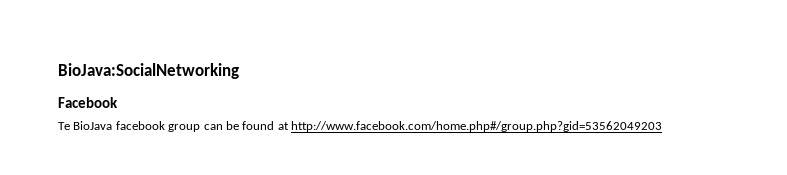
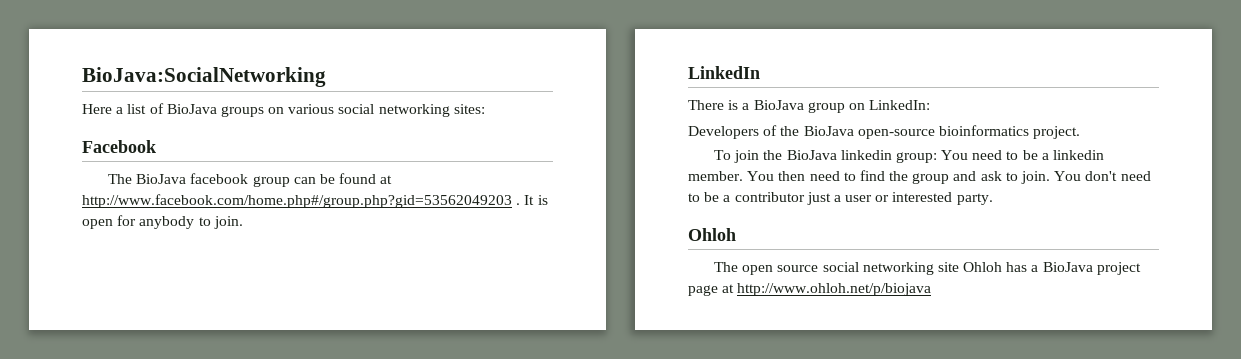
+ Here a list of BioJava groups on various social networking sites:
- Te BioJava facebook group can be found at http://www.facebook.com/home.php#/group.php?gid=53562049203
+ The BioJava facebook group can be found at http://www.facebook.com/home.php#/group.php?gid=53562049203 . It is open for anybody to join.
+ LinkedIn
+ There is a BioJava group on LinkedIn:
+ Developers of the BioJava open-source bioinformatics project.
+ To join the BioJava linkedin group: You need to be a linkedin member. You then need to find the group and ask to join. You don't need to be a contributor just a user or interested party.
+ Ohloh
+ The open source social networking site Ohloh has a BioJava project page at http://www.ohloh.net/p/biojava

